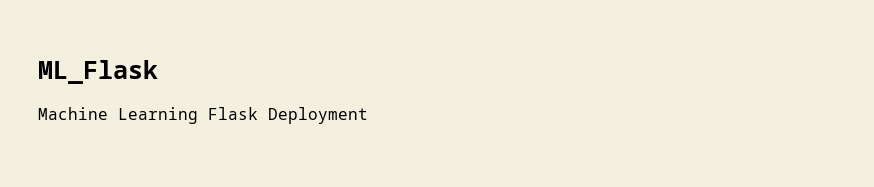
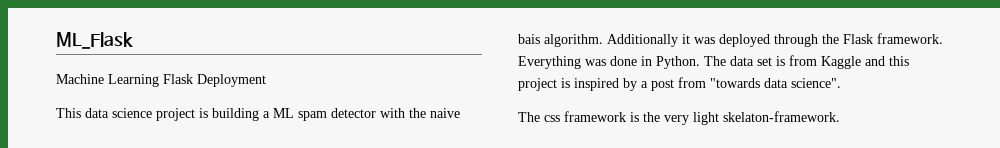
+ This data science project is building a ML spam detector with the naive bais algorithm. Additionally it was deployed through the Flask framework. Everything was done in Python. The data set is from Kaggle and this project is inspired by a post from "towards data science".
+ The css framework is the very light skelaton-framework.

